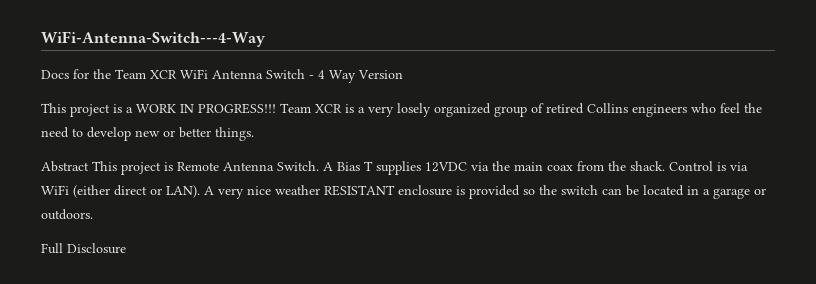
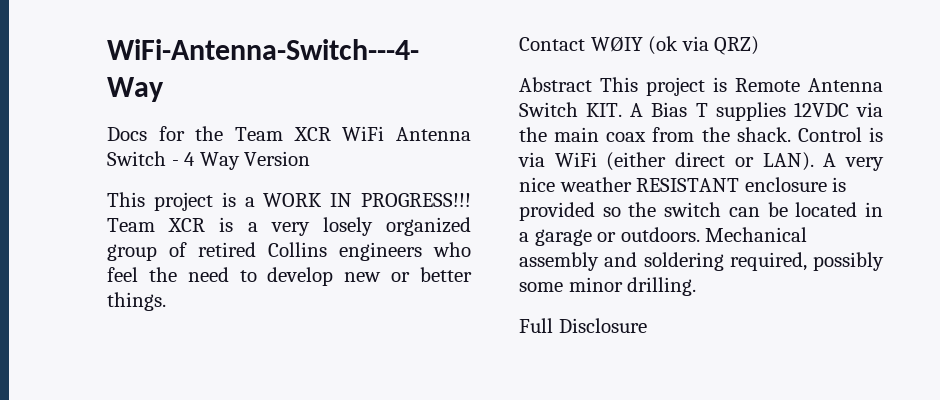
+ Contact WØIY (ok via QRZ)
- Abstract This project is Remote Antenna Switch. A Bias T supplies 12VDC via the main coax from the shack.
+ Abstract This project is Remote Antenna Switch KIT. A Bias T supplies 12VDC via the main coax from the shack.
+ Mechanical assembly and soldering required, possibly some minor drilling.

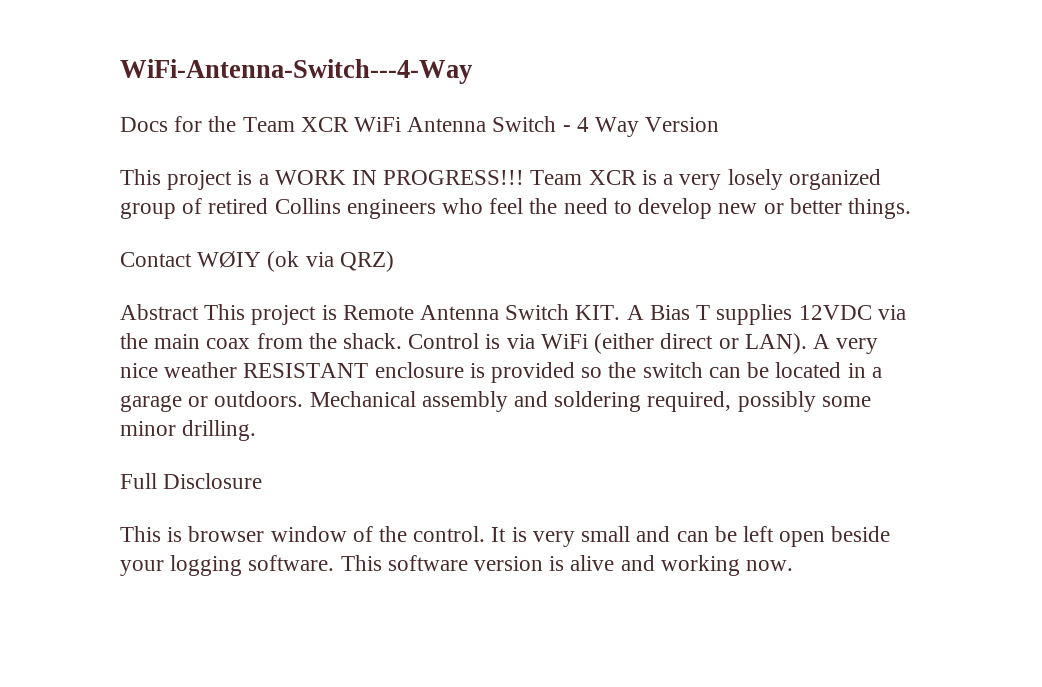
+ This is browser window of the control. It is very small and can be left open beside your logging software. This software version is alive and working now.

